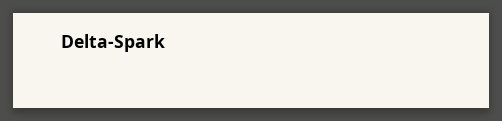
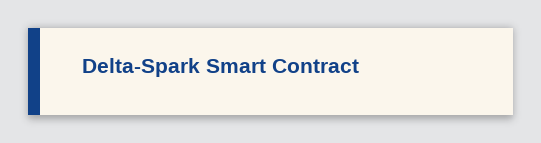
- Delta-Spark
+ Delta-Spark Smart Contract

